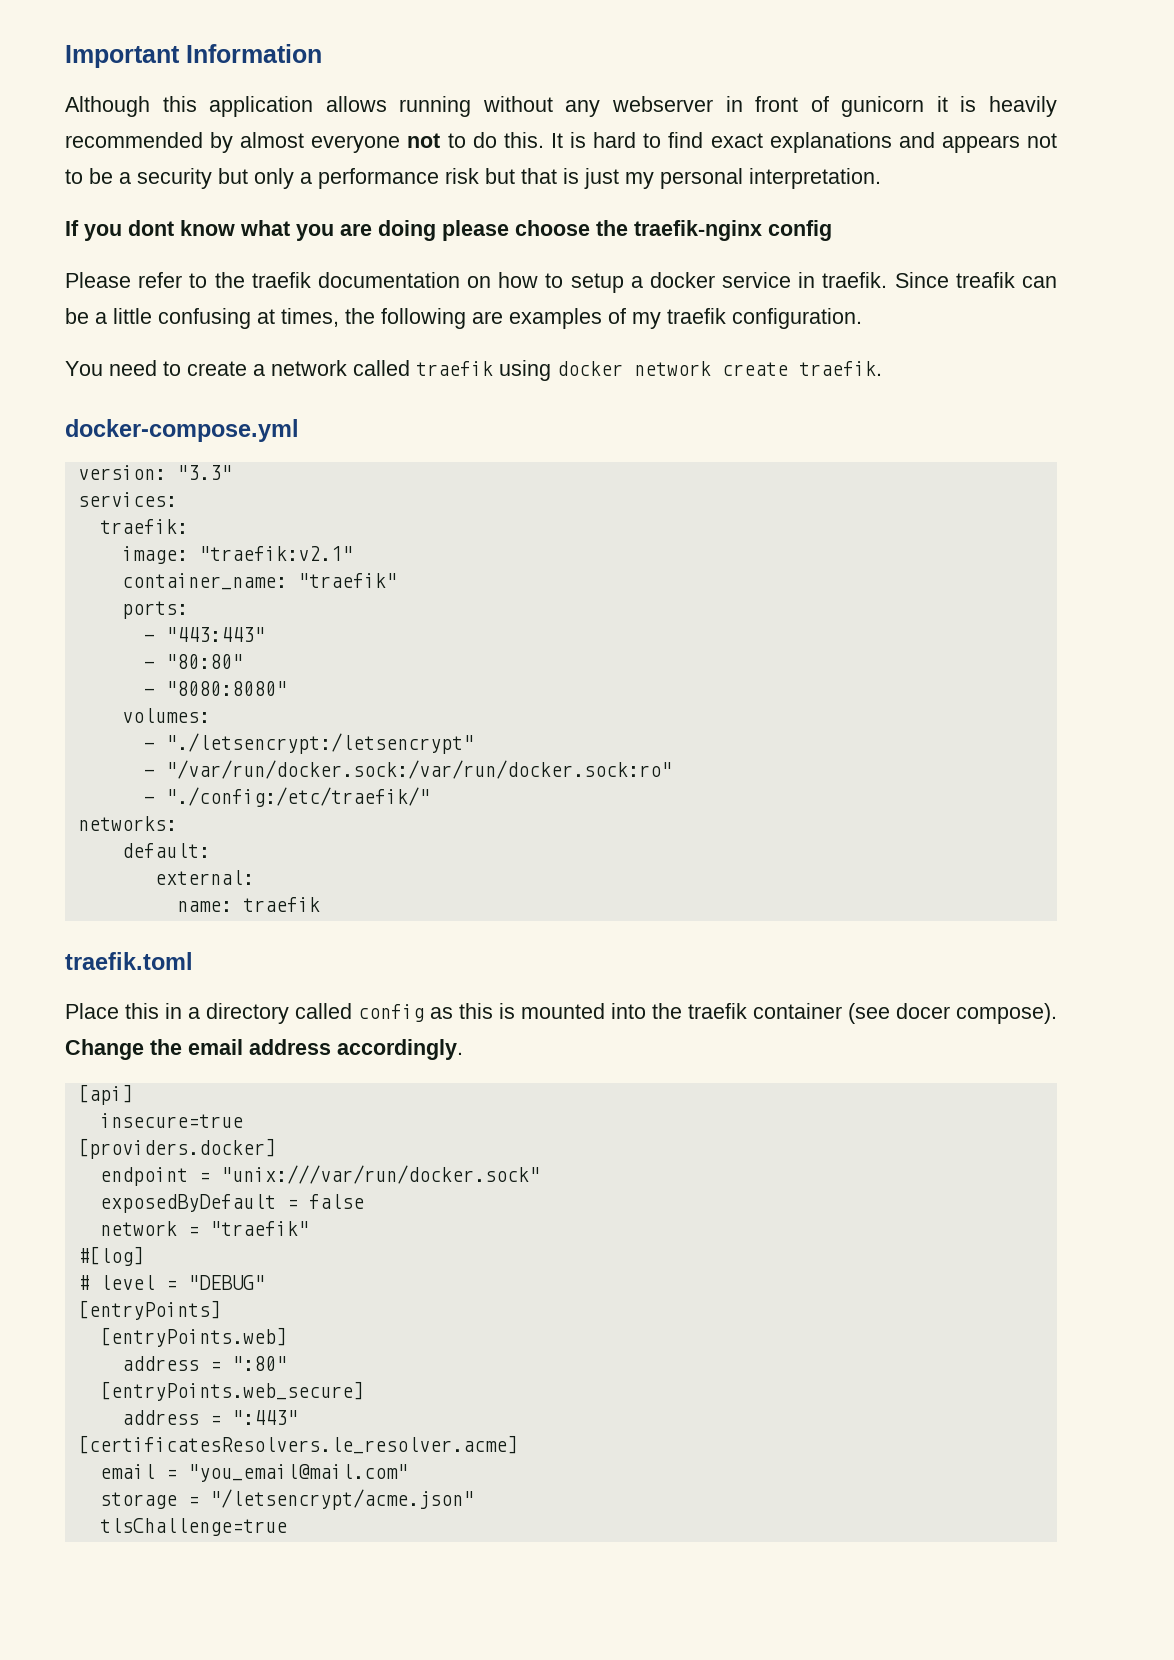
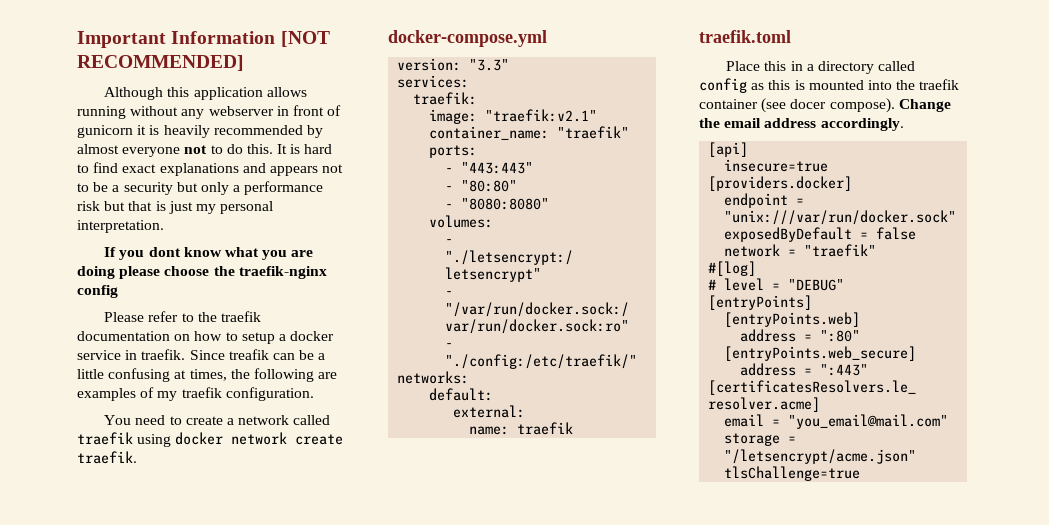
- Important Information
+ Important Information [NOT RECOMMENDED]

